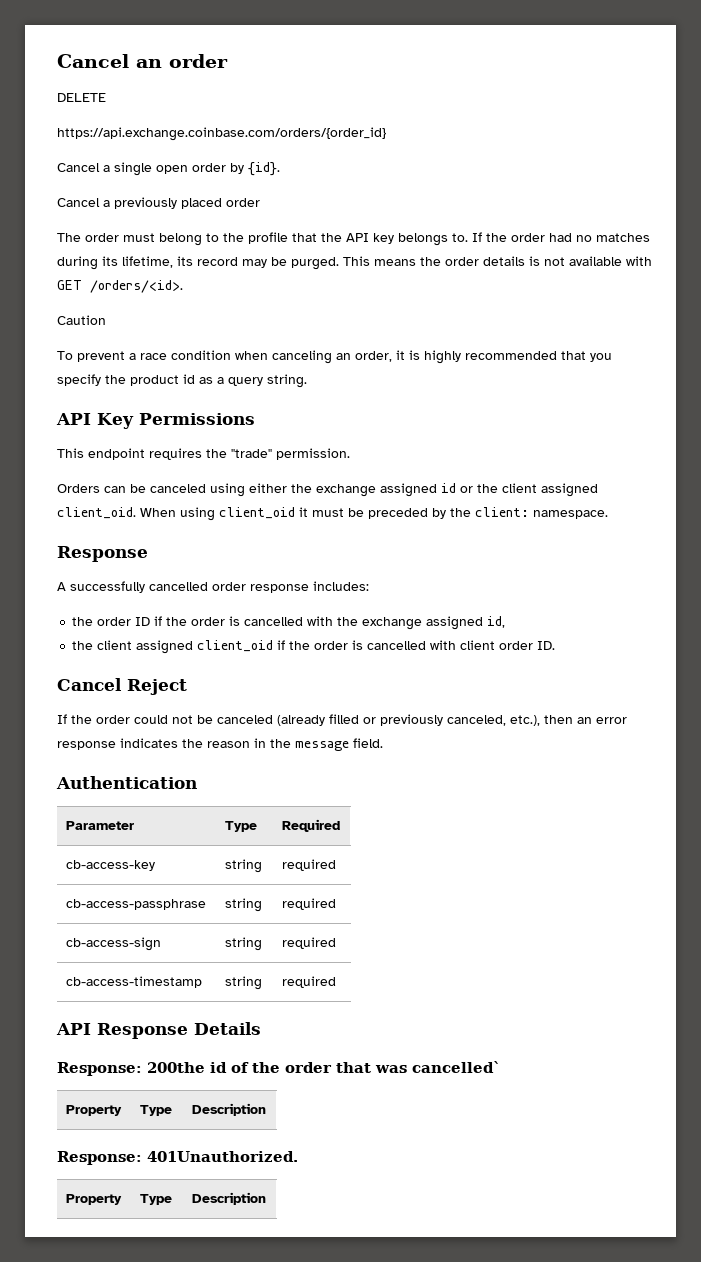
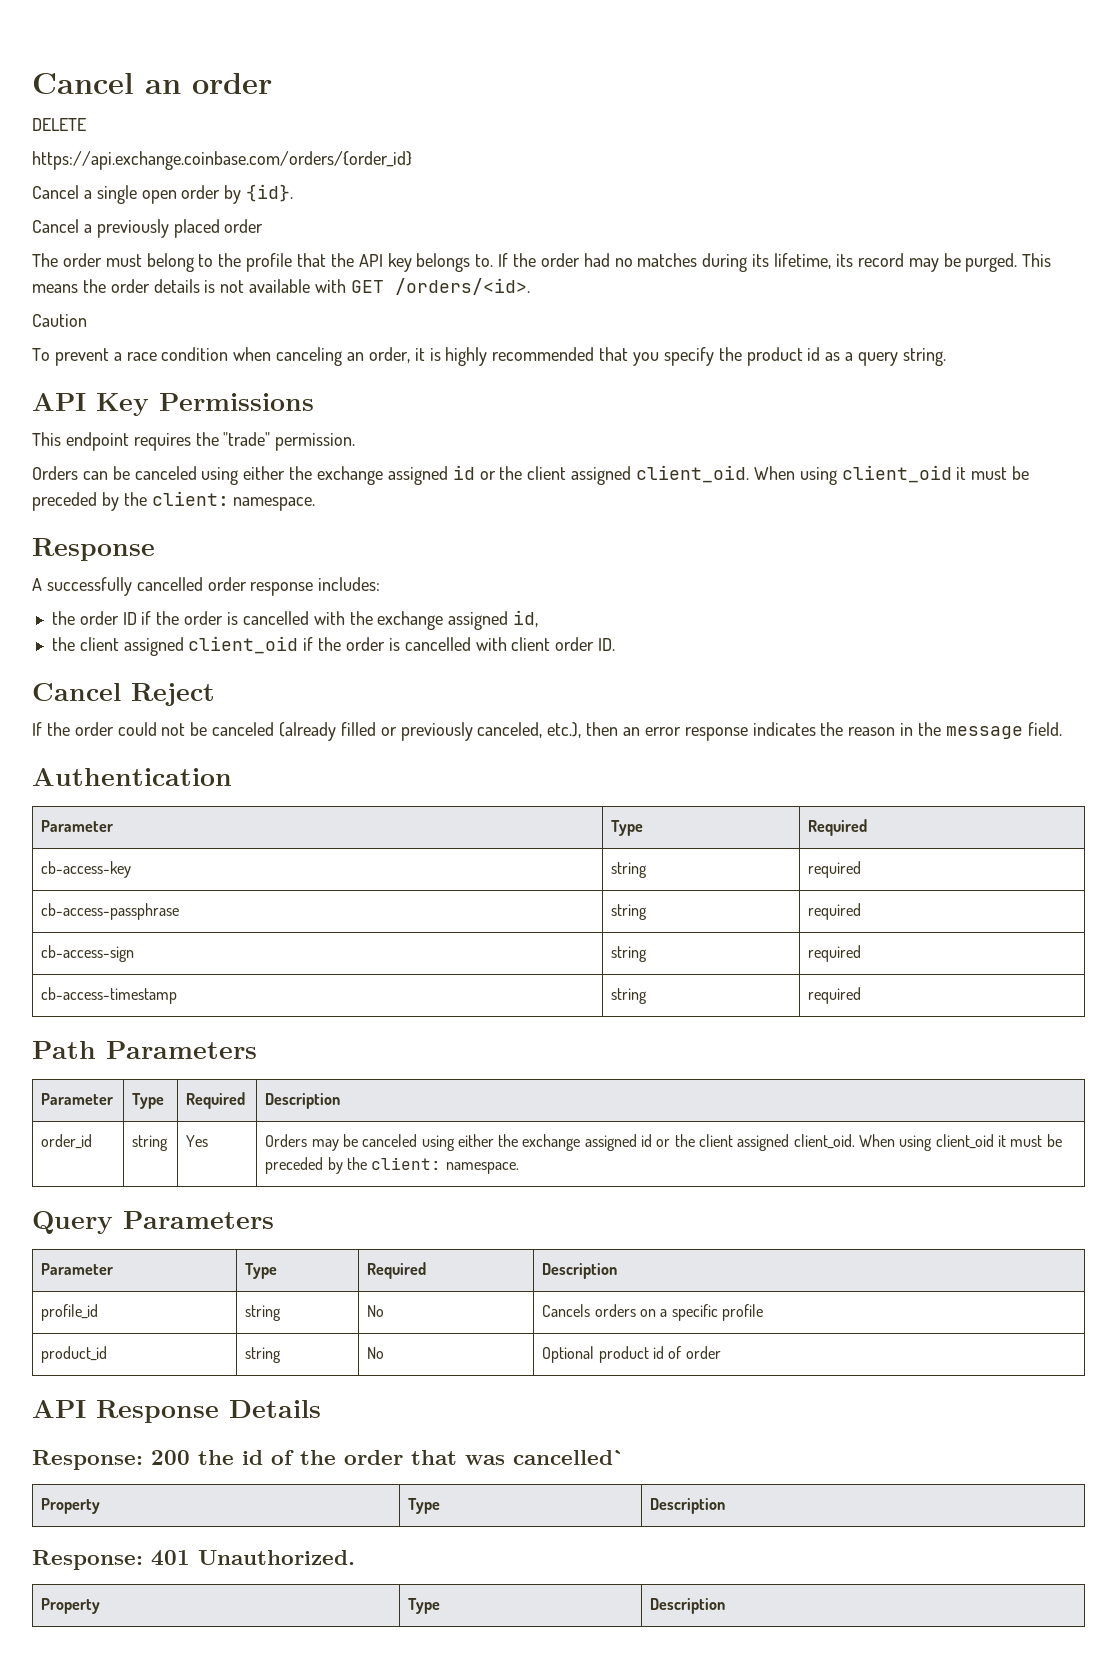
+ Path Parameters
+ Parameter | Type | Required | Description
+ order_id | string | Yes | Orders may be canceled using either the exchange assigned id or the client assigned client_oid. When using client_oid it must be preceded by the client: namespace.
+ Query Parameters
+ Parameter | Type | Required | Description
+ profile_id | string | No | Cancels orders on a specific profile
+ product_id | string | No | Optional product id of order
- Response: 200the id of the order that was cancelled`
+ Response: 200 the id of the order that was cancelled`
- Response: 401Unauthorized.
+ Response: 401 Unauthorized.

